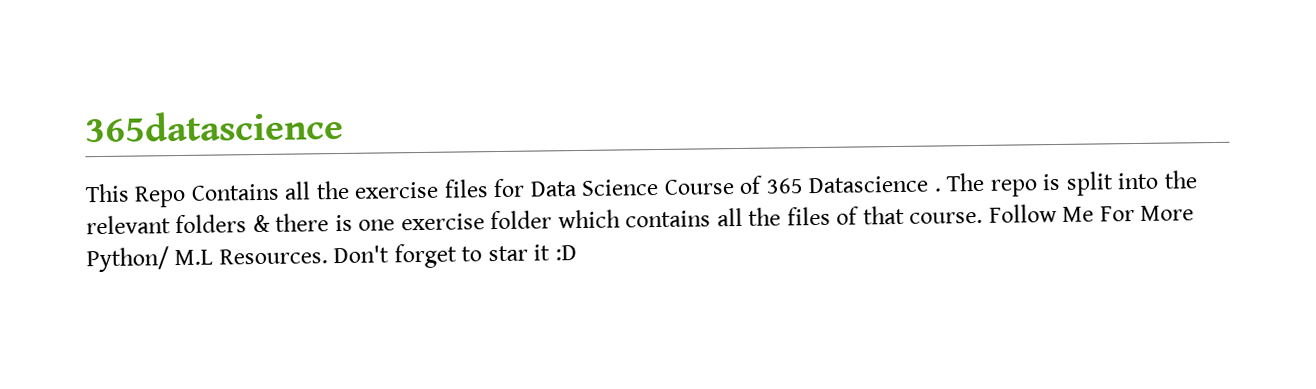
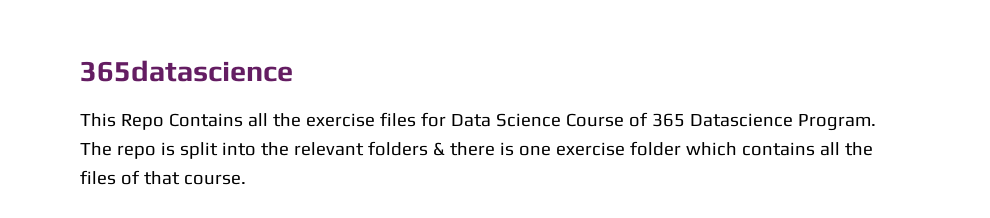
- This Repo Contains all the exercise files for Data Science Course of 365 Datascience .
+ This Repo Contains all the exercise files for Data Science Course of 365 Datascience Program.
- Follow Me For More Python/ M.L Resources. Don't forget to star it :D

